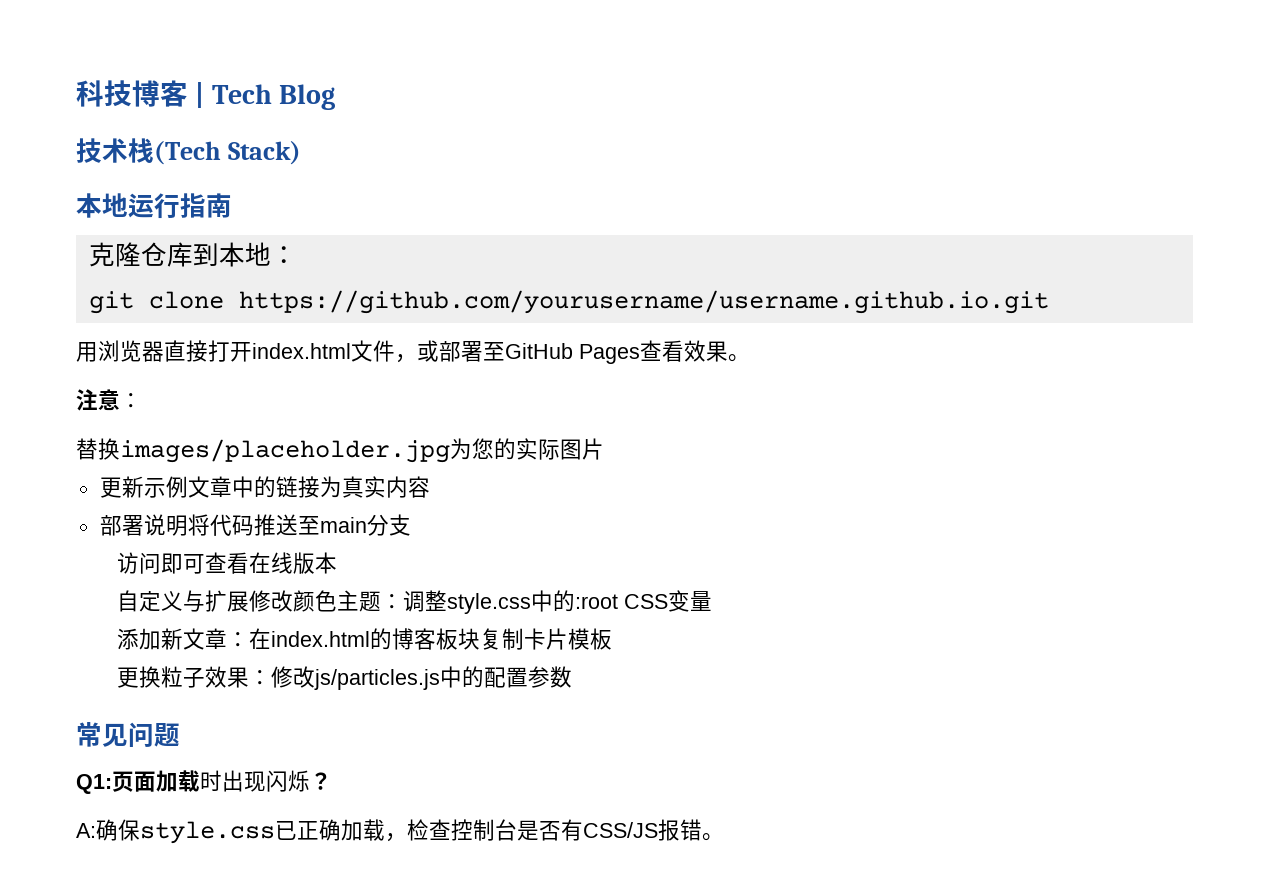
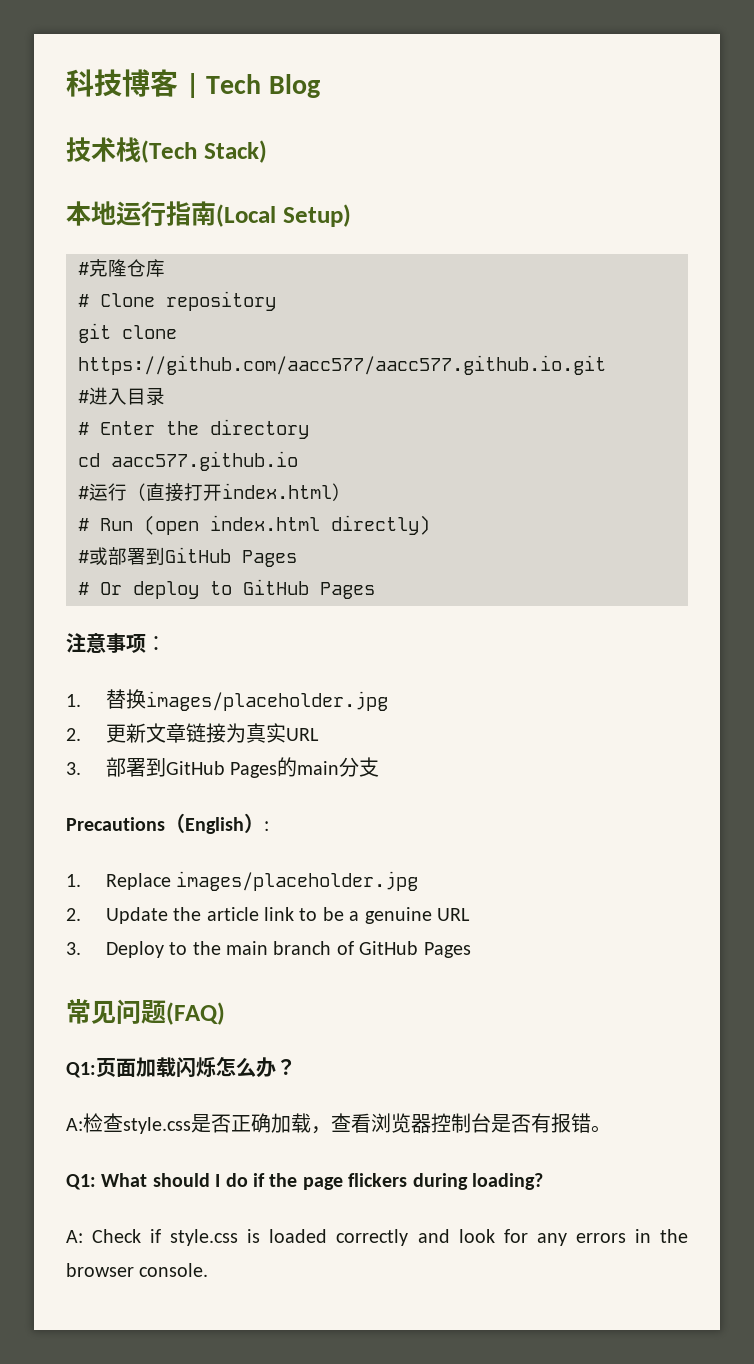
- 本地运行指南
- 克隆仓库到本地：
+ 本地运行指南(Local Setup)
+ #克隆仓库
+ # Clone repository
- git clone https://github.com/yourusername/username.github.io.git
- 用浏览器直接打开index.html文件，或部署至GitHub Pages查看效果。
+ git clone https://github.com/aacc577/aacc577.github.io.git
+ #进入目录
+ # Enter the directory
+ cd aacc577.github.io
+ #运行（直接打开index.html）
+ # Run (open index.html directly)
+ #或部署到GitHub Pages
+ # Or deploy to GitHub Pages
- 注意：
- 替换images/placeholder.jpg为您的实际图片
- 更新示例文章中的链接为真实内容
- 部署说明将代码推送至main分支
- 访问即可查看在线版本
- 自定义与扩展修改颜色主题：调整style.css中的:root CSS变量
- 添加新文章：在index.html的博客板块复制卡片模板
- 更换粒子效果：修改js/particles.js中的配置参数
+ 注意事项：
+ 1.替换images/placeholder.jpg
+ 2.更新文章链接为真实URL
+ 3.部署到GitHub Pages的main分支
+ Precautions（English）:
+ 1. Replace images/placeholder.jpg
+ 2. Update the article link to be a genuine URL
+ 3. Deploy to the main branch of GitHub Pages
- 常见问题
+ 常见问题(FAQ)
- Q1:页面加载时出现闪烁？
+ Q1:页面加载闪烁怎么办？
- A:确保style.css已正确加载，检查控制台是否有CSS/JS报错。
+ A:检查style.css是否正确加载，查看浏览器控制台是否有报错。
+ Q1: What should I do if the page flickers during loading?
+ A: Check if style.css is loaded correctly and look for any errors in the browser console.

